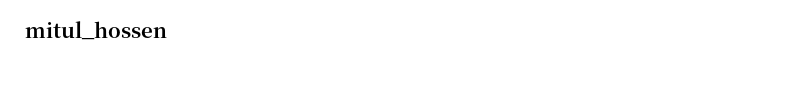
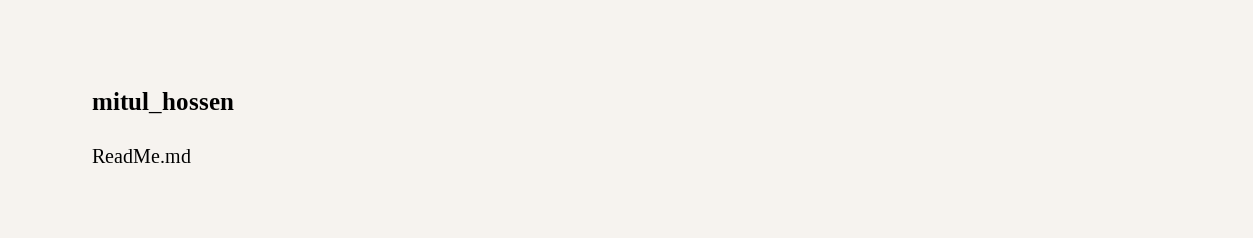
+ ReadMe.md

